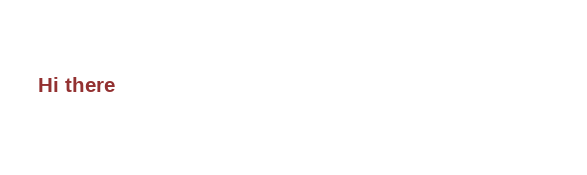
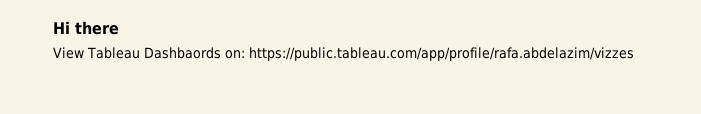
+ View Tableau Dashbaords on: https://public.tableau.com/app/profile/rafa.abdelazim/vizzes

